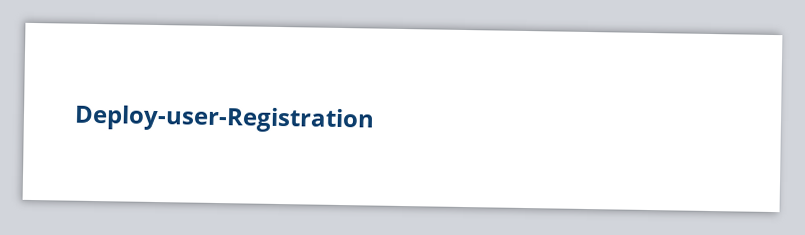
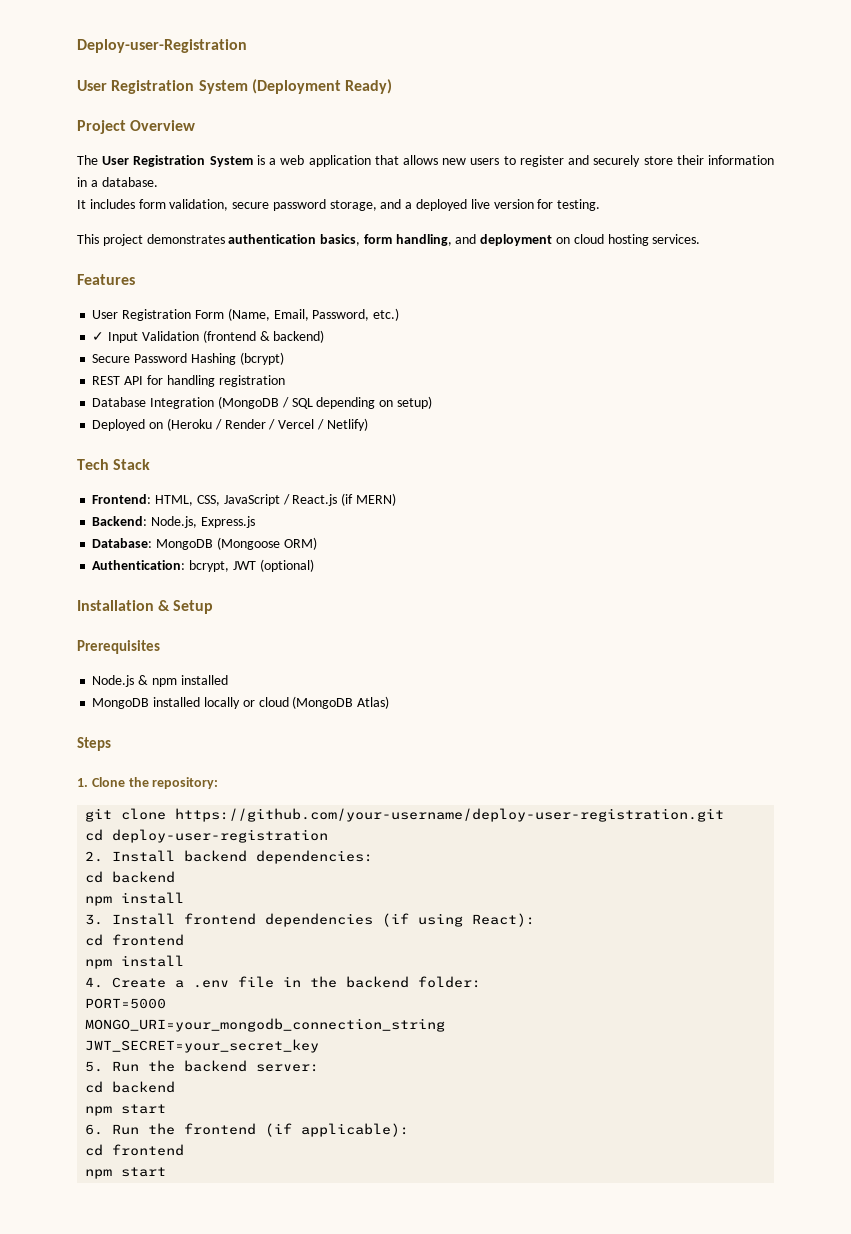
+ User Registration System (Deployment Ready)
+ Project Overview
+ The User Registration System is a web application that allows new users to register and securely store their information in a database.
+ It includes form validation, secure password storage, and a deployed live version for testing.
+ This project demonstrates authentication basics, form handling, and deployment on cloud hosting services.
+ Features
+ User Registration Form (Name, Email, Password, etc.)
+ ✓ Input Validation (frontend & backend)
+ Secure Password Hashing (bcrypt)
+ REST API for handling registration
+ Database Integration (MongoDB / SQL depending on setup)
+ Deployed on (Heroku / Render / Vercel / Netlify)
+ Tech Stack
+ Frontend: HTML, CSS, JavaScript / React.js (if MERN)
+ Backend: Node.js, Express.js
+ Database: MongoDB (Mongoose ORM)
+ Authentication: bcrypt, JWT (optional)
+ Installation & Setup
+ Prerequisites
+ Node.js & npm installed
+ MongoDB installed locally or cloud (MongoDB Atlas)
+ Steps
+ 1. Clone the repository:
+ git clone https://github.com/your-username/deploy-user-registration.git
+ cd deploy-user-registration
+ 2. Install backend dependencies:
+ cd backend
+ npm install
+ 3. Install frontend dependencies (if using React):
+ cd frontend
+ npm install
+ 4. Create a .env file in the backend folder:
+ PORT=5000
+ MONGO_URI=your_mongodb_connection_string
+ JWT_SECRET=your_secret_key
+ 5. Run the backend server:
+ cd backend
+ npm start
+ 6. Run the frontend (if applicable):
+ cd frontend
+ npm start

